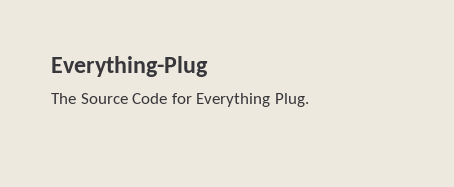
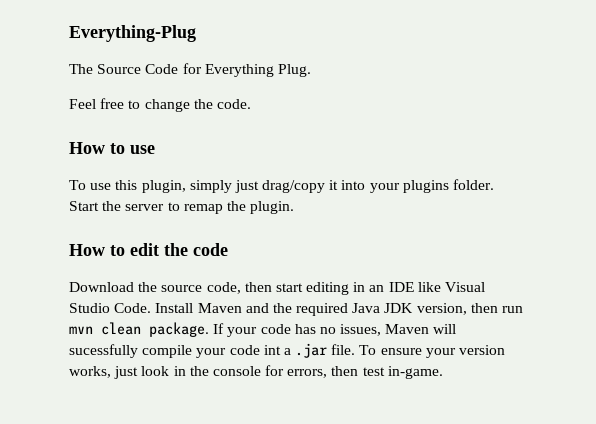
+ Feel free to change the code.
+ How to use
+ To use this plugin, simply just drag/copy it into your plugins folder. Start the server to remap the plugin.
+ How to edit the code
+ Download the source code, then start editing in an IDE like Visual Studio Code. Install Maven and the required Java JDK version, then run mvn clean package. If your code has no issues, Maven will sucessfully compile your code int a .jar file. To ensure your version works, just look in the console for errors, then test in-game.

